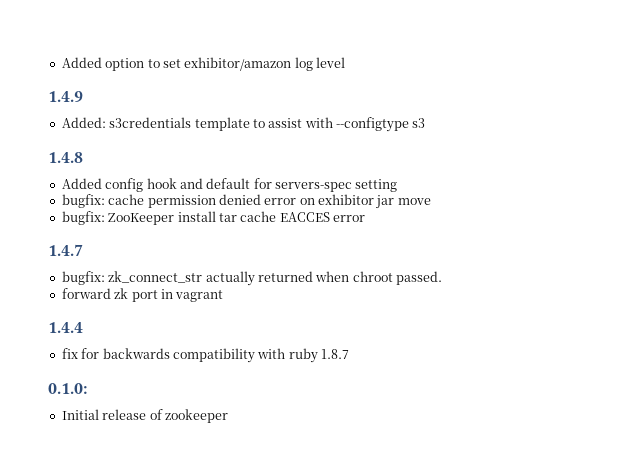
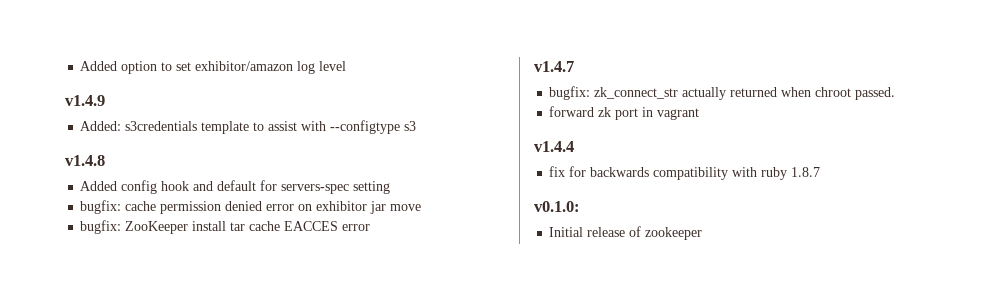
- 1.4.9
+ v1.4.9
- 1.4.8
+ v1.4.8
- 1.4.7
+ v1.4.7
- 1.4.4
+ v1.4.4
- 0.1.0:
+ v0.1.0:

